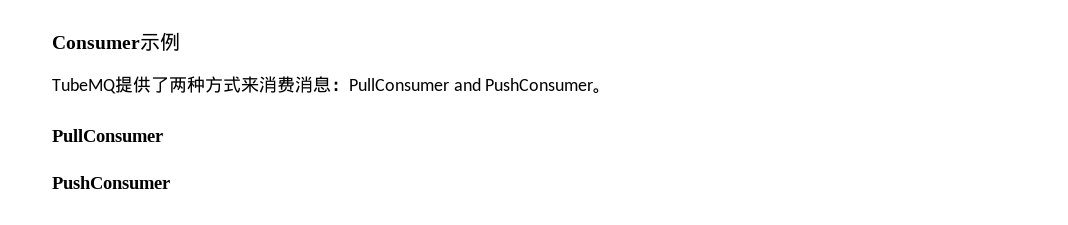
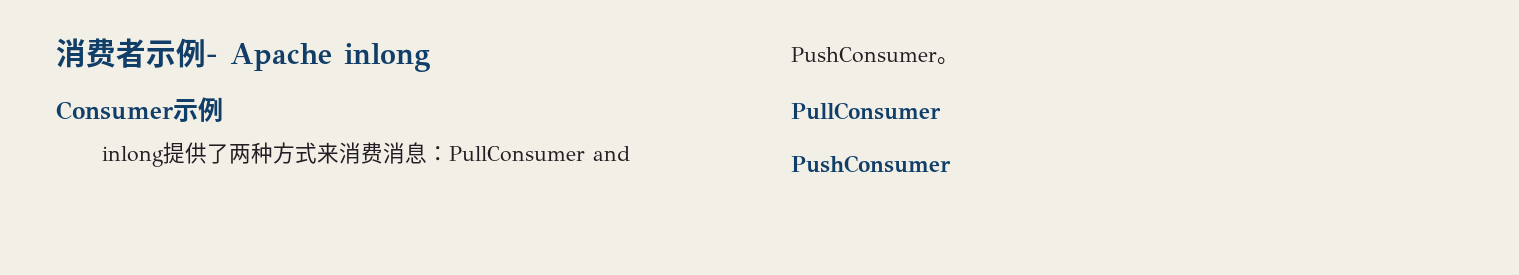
+ 消费者示例- Apache inlong
- TubeMQ提供了两种方式来消费消息：PullConsumer and PushConsumer。
+ inlong提供了两种方式来消费消息：PullConsumer and PushConsumer。

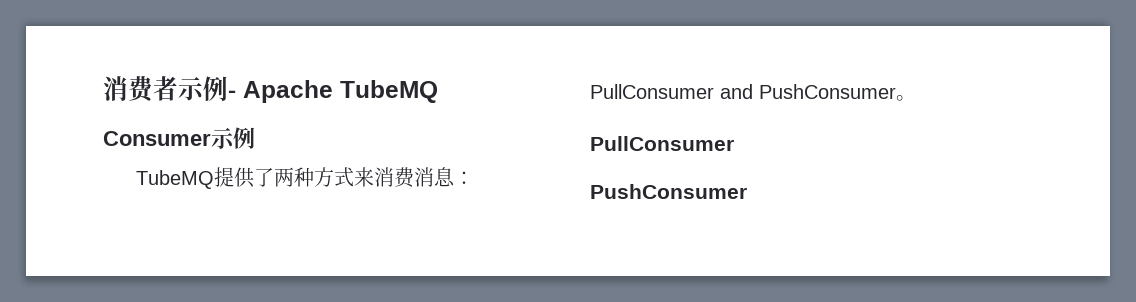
- 消费者示例- Apache inlong
+ 消费者示例- Apache TubeMQ
- inlong提供了两种方式来消费消息：PullConsumer and PushConsumer。
+ TubeMQ提供了两种方式来消费消息：PullConsumer and PushConsumer。

